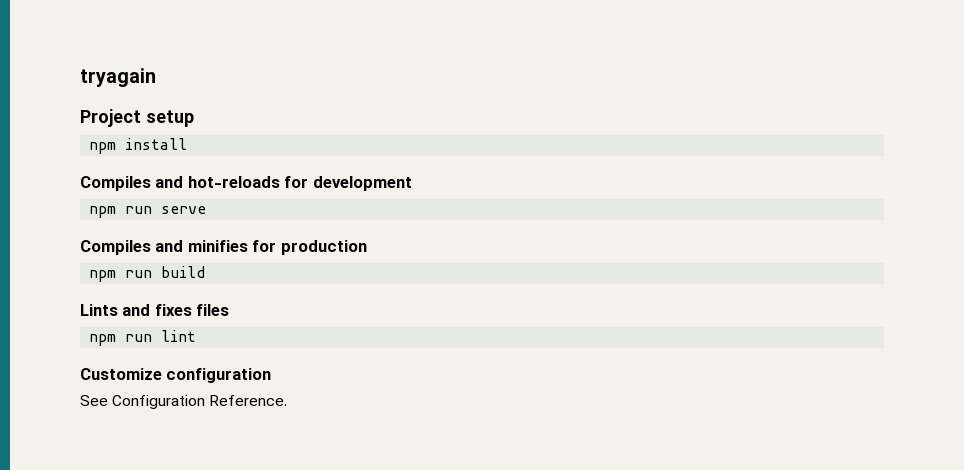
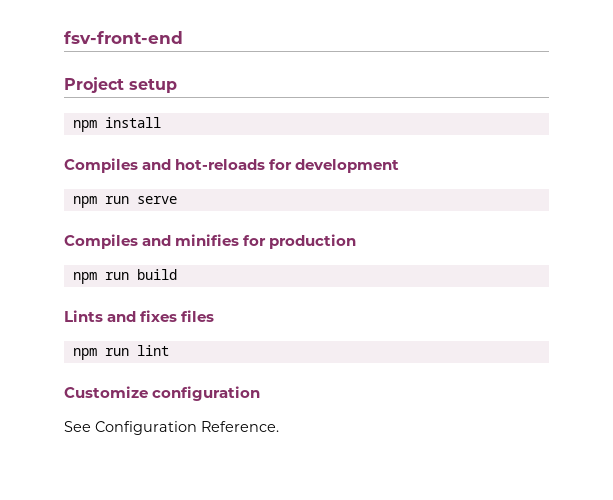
- tryagain
+ fsv-front-end

